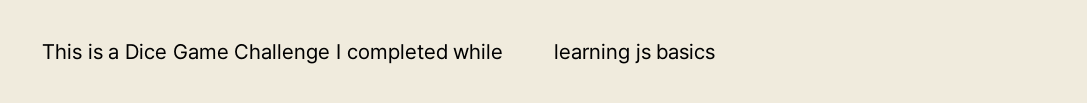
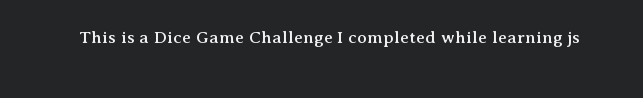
- This is a Dice Game Challenge I completed while learning js basics
+ This is a Dice Game Challenge I completed while learning js

